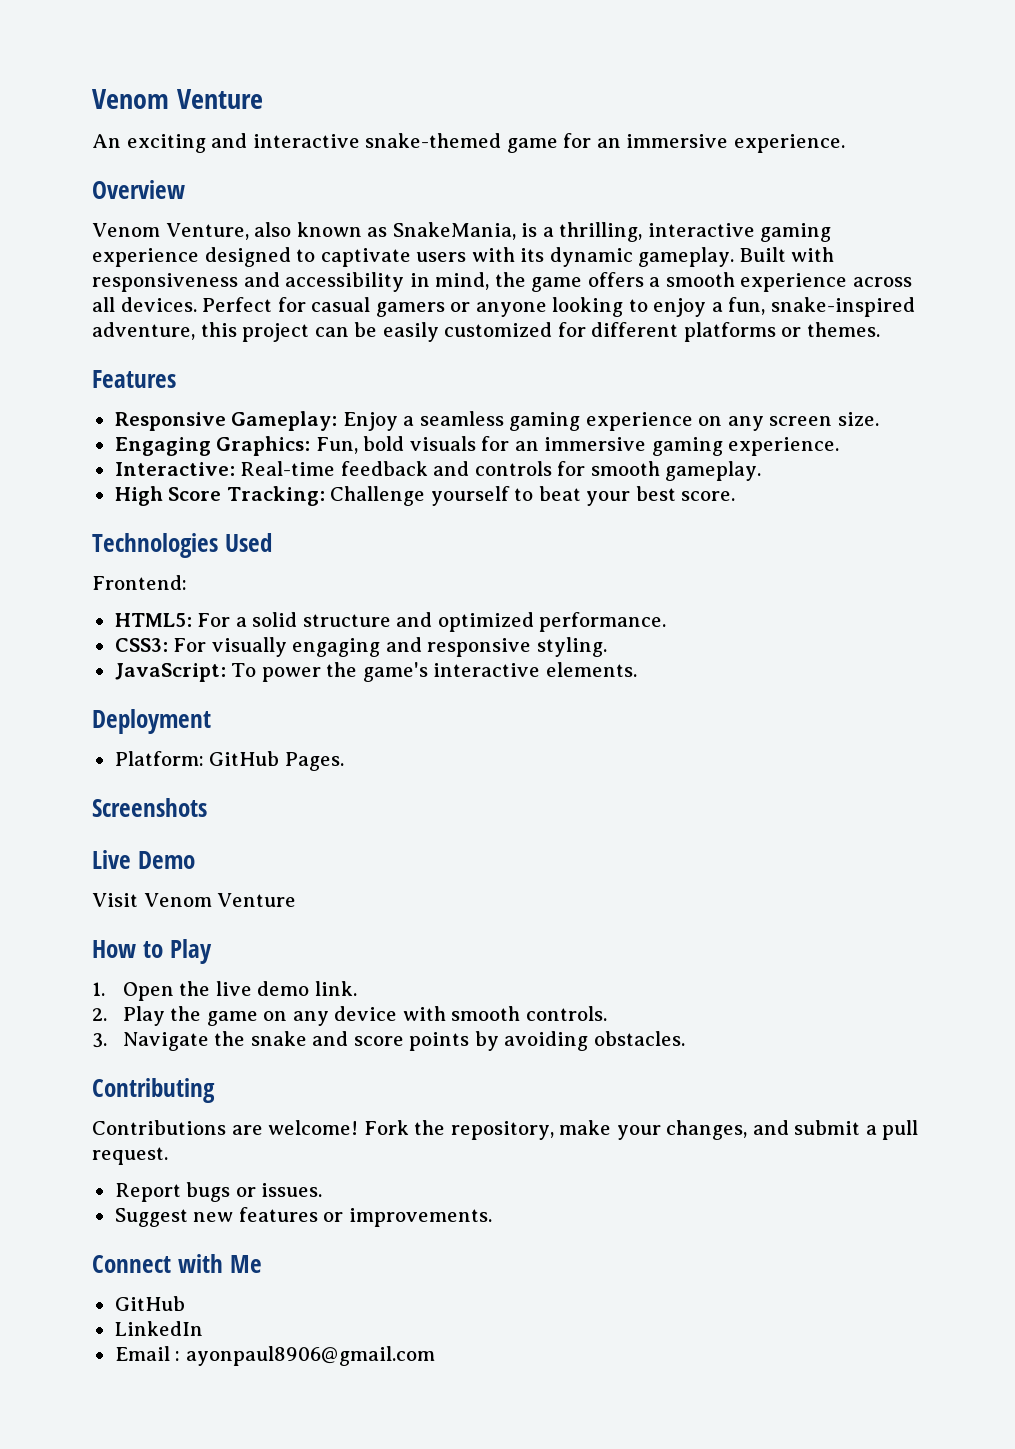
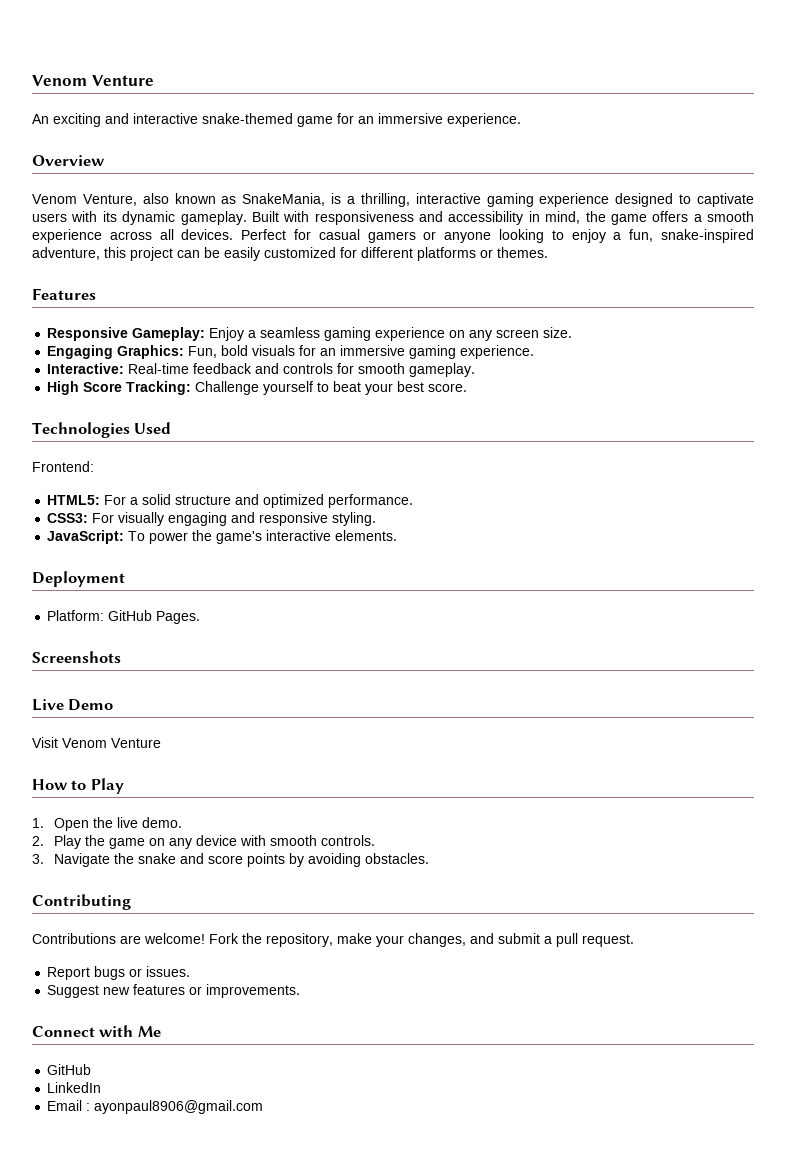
- 1. Open the live demo link.
+ 1. Open the live demo.

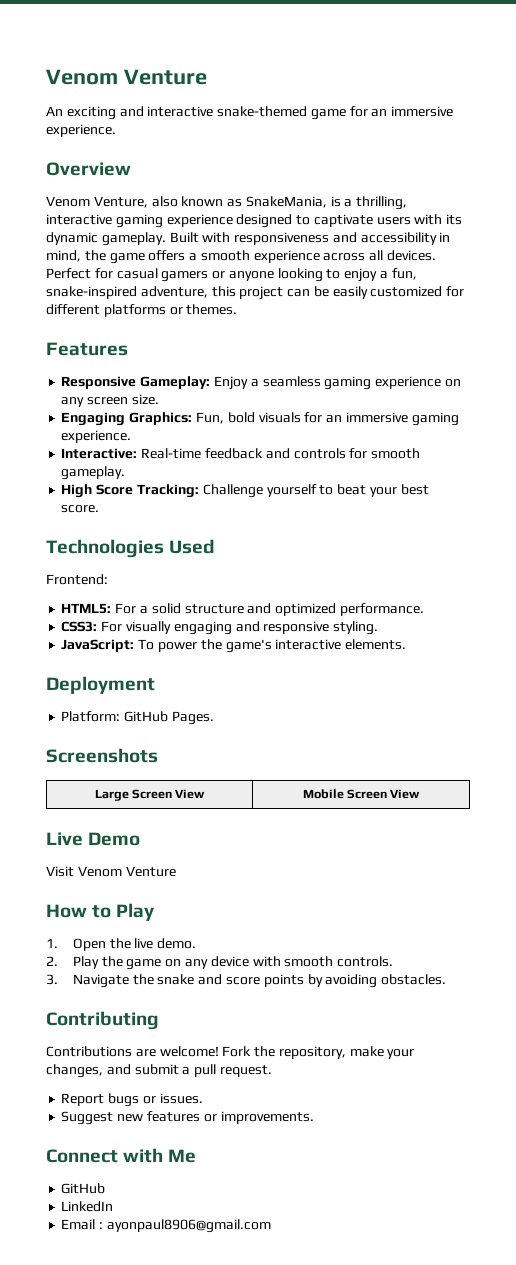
+ Large Screen View | Mobile Screen View

